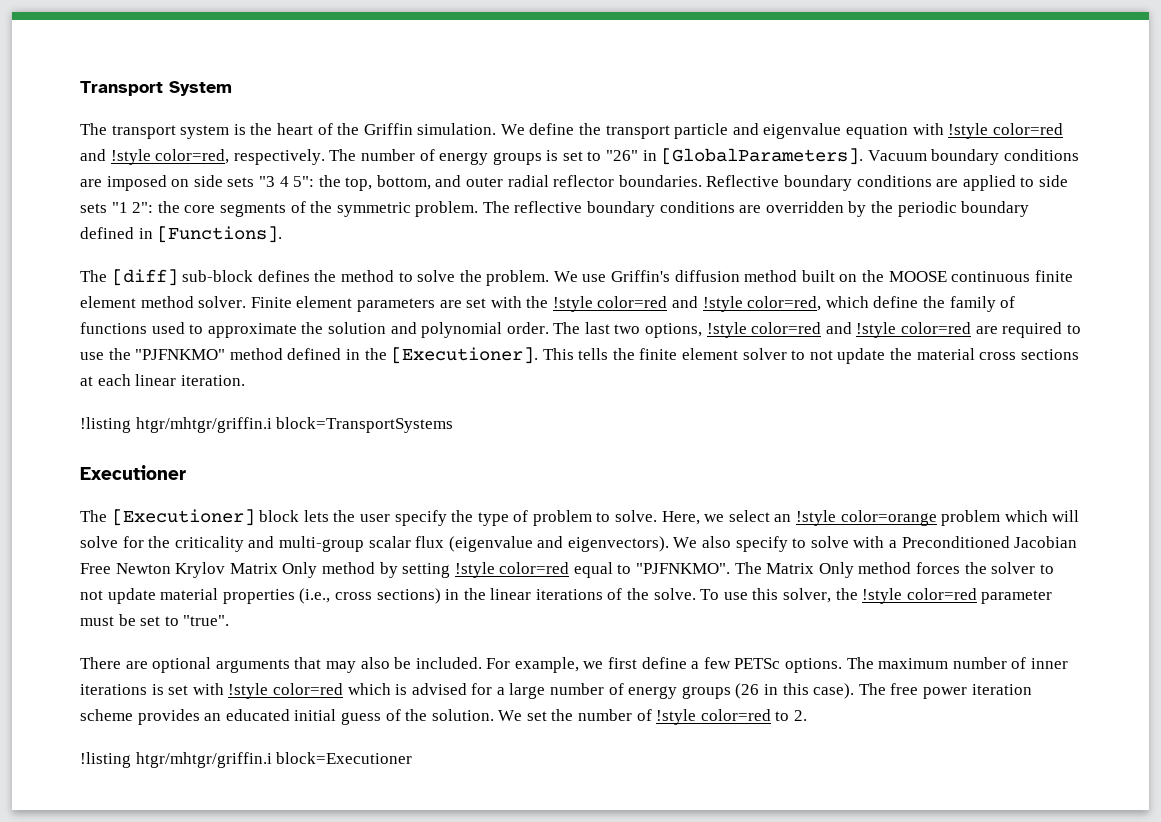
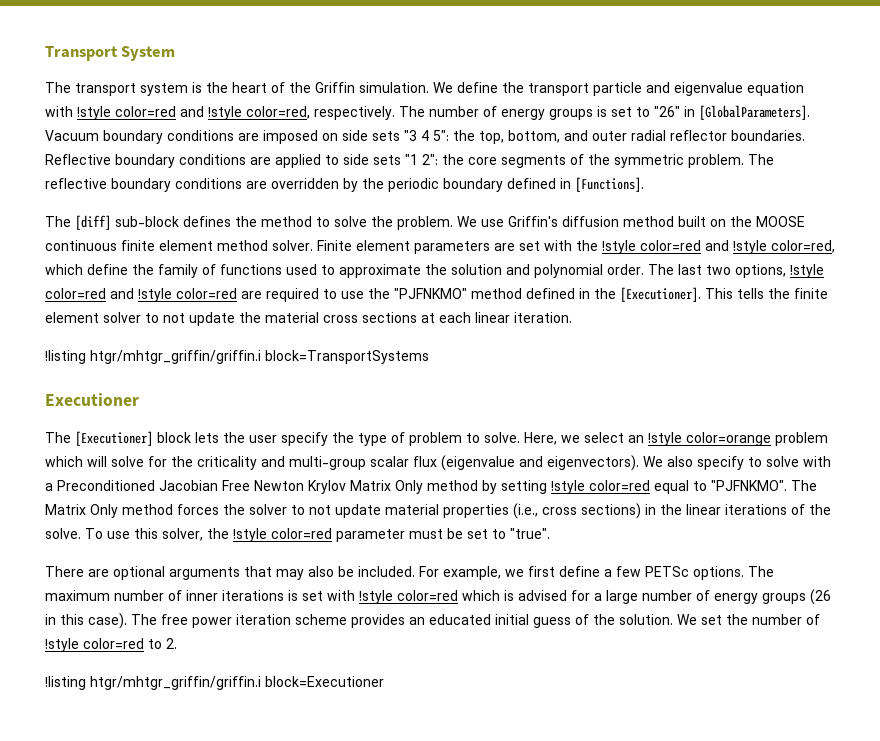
- !listing htgr/mhtgr/griffin.i block=TransportSystems
+ !listing htgr/mhtgr_griffin/griffin.i block=TransportSystems
- !listing htgr/mhtgr/griffin.i block=Executioner
+ !listing htgr/mhtgr_griffin/griffin.i block=Executioner

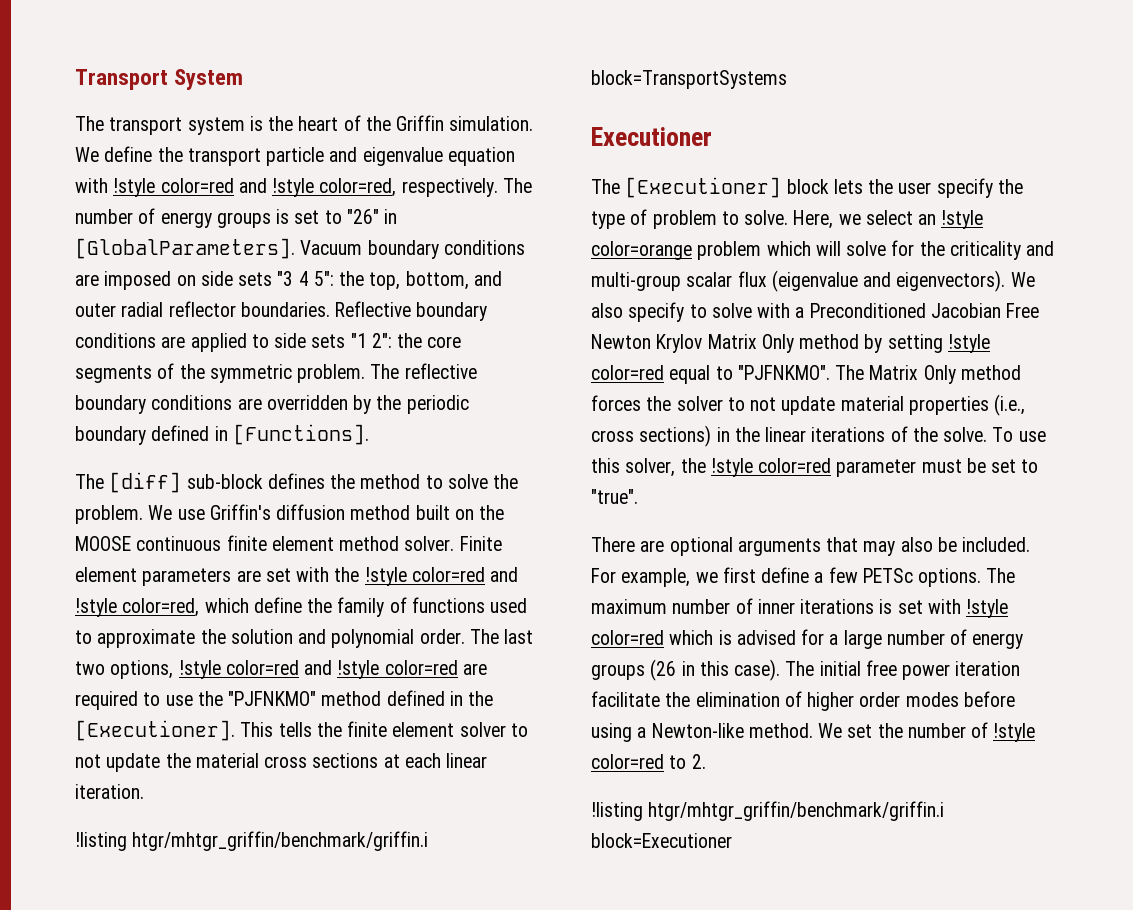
- !listing htgr/mhtgr_griffin/griffin.i block=TransportSystems
+ !listing htgr/mhtgr_griffin/benchmark/griffin.i block=TransportSystems
- The free power iteration scheme provides an educated initial guess of the solution.
+ The initial free power iteration facilitate the elimination of higher order modes before using a Newton-like method.
- !listing htgr/mhtgr_griffin/griffin.i block=Executioner
+ !listing htgr/mhtgr_griffin/benchmark/griffin.i block=Executioner

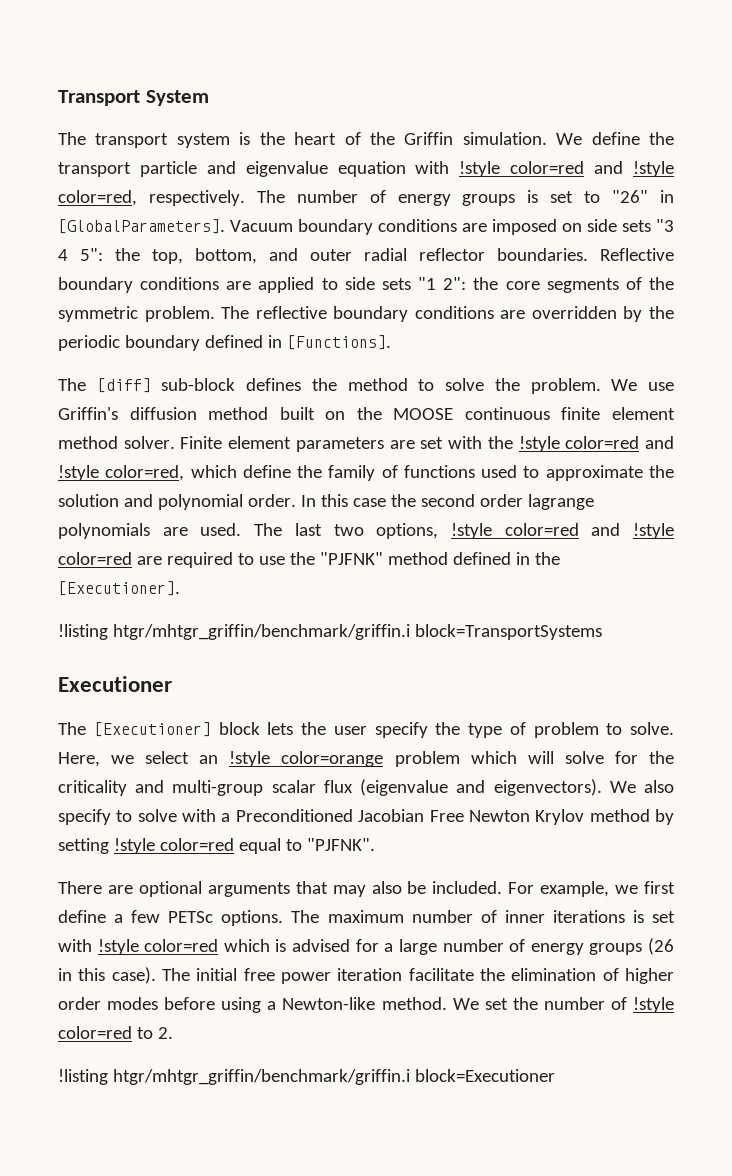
+ In this case the second order lagrange polynomials are used.
- The last two options, !style color=red and !style color=red are required to use the "PJFNKMO" method defined in the [Executioner]. This tells the finite element solver to not update the material cross sections at each linear iteration.
+ The last two options, !style color=red and !style color=red are required to use the "PJFNK" method defined in the [Executioner].
- We also specify to solve with a Preconditioned Jacobian Free Newton Krylov Matrix Only method by setting !style color=red equal to "PJFNKMO". The Matrix Only method forces the solver to not update material properties (i.e., cross sections) in the linear iterations of the solve. To use this solver, the !style color=red parameter must be set to "true".
+ We also specify to solve with a Preconditioned Jacobian Free Newton Krylov method by setting !style color=red equal to "PJFNK".

